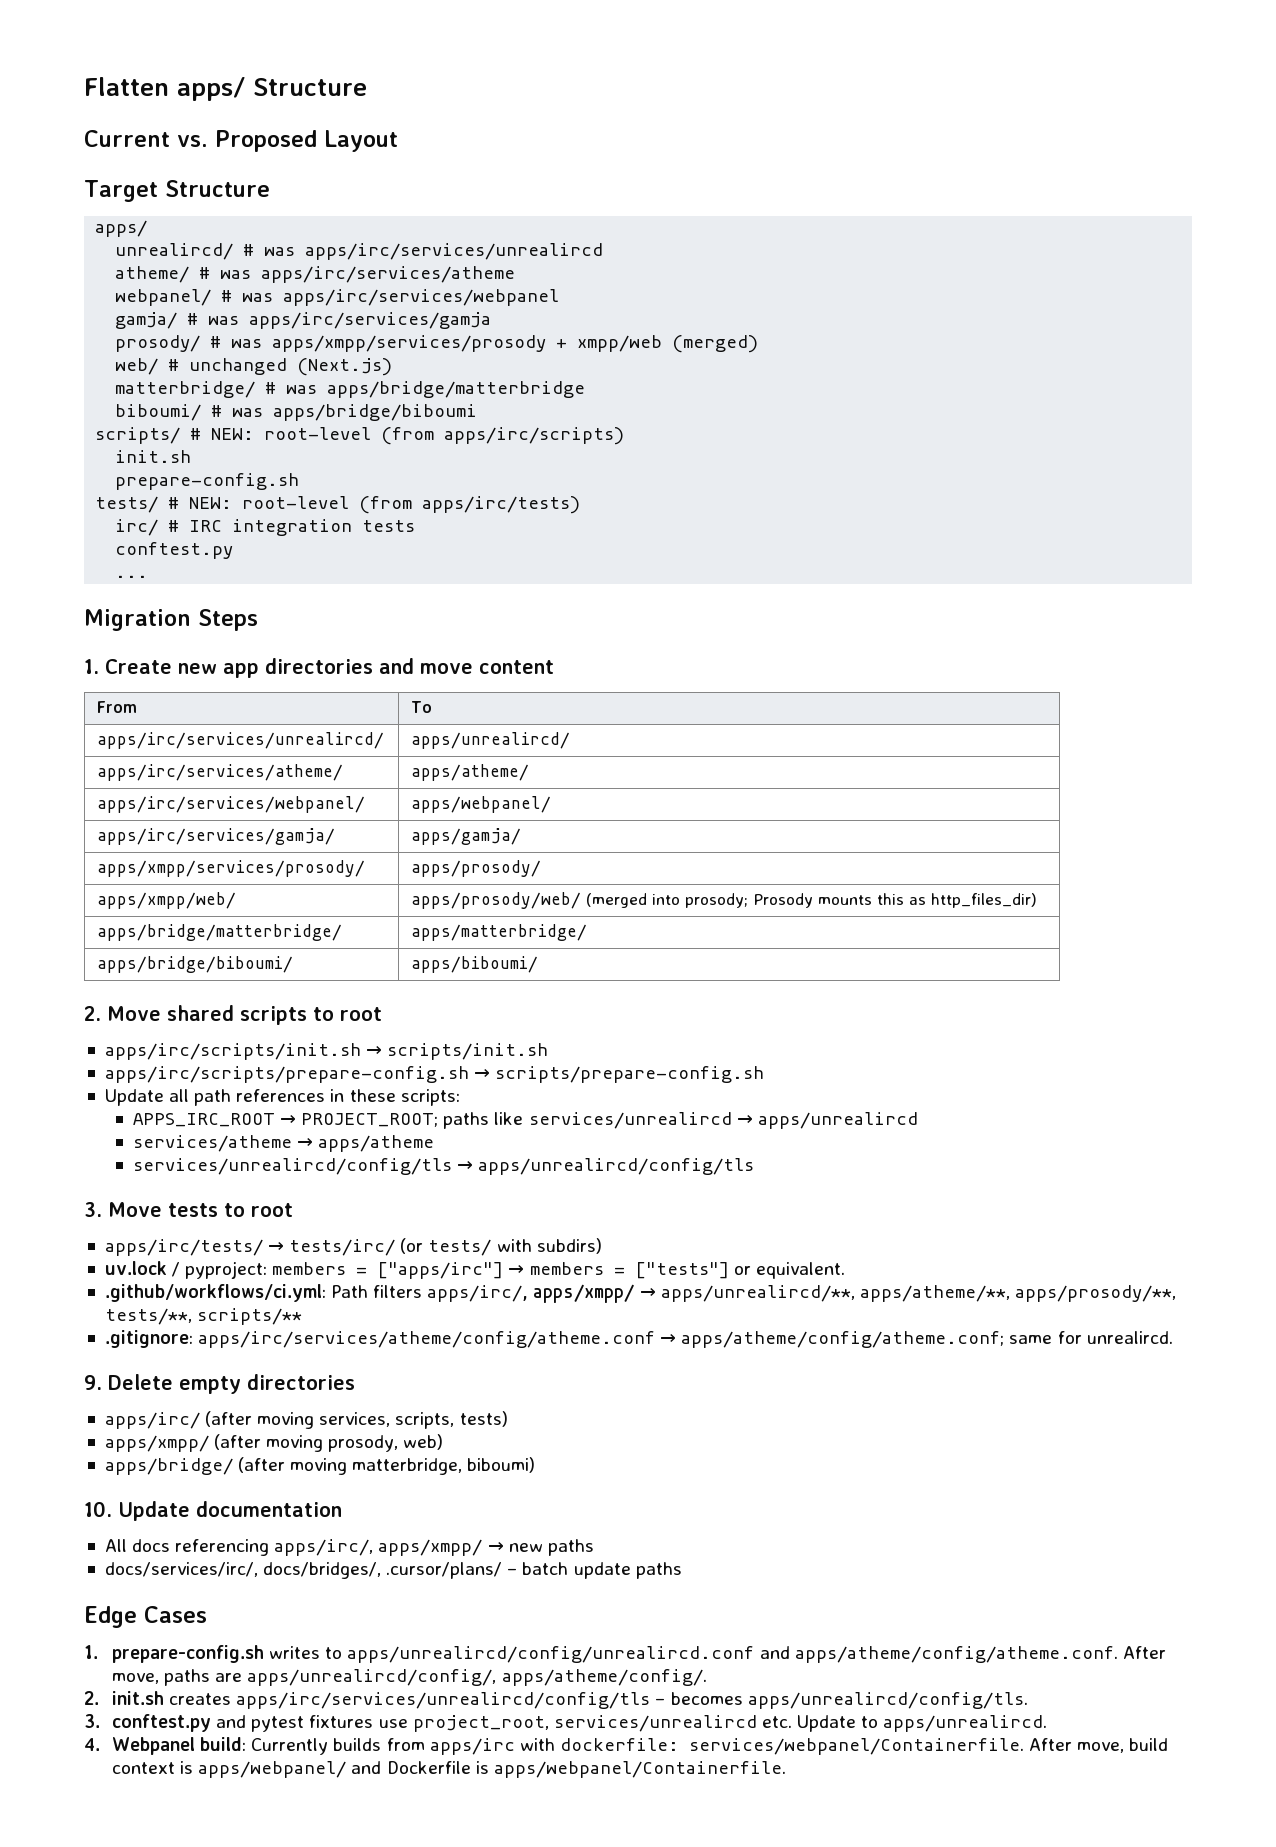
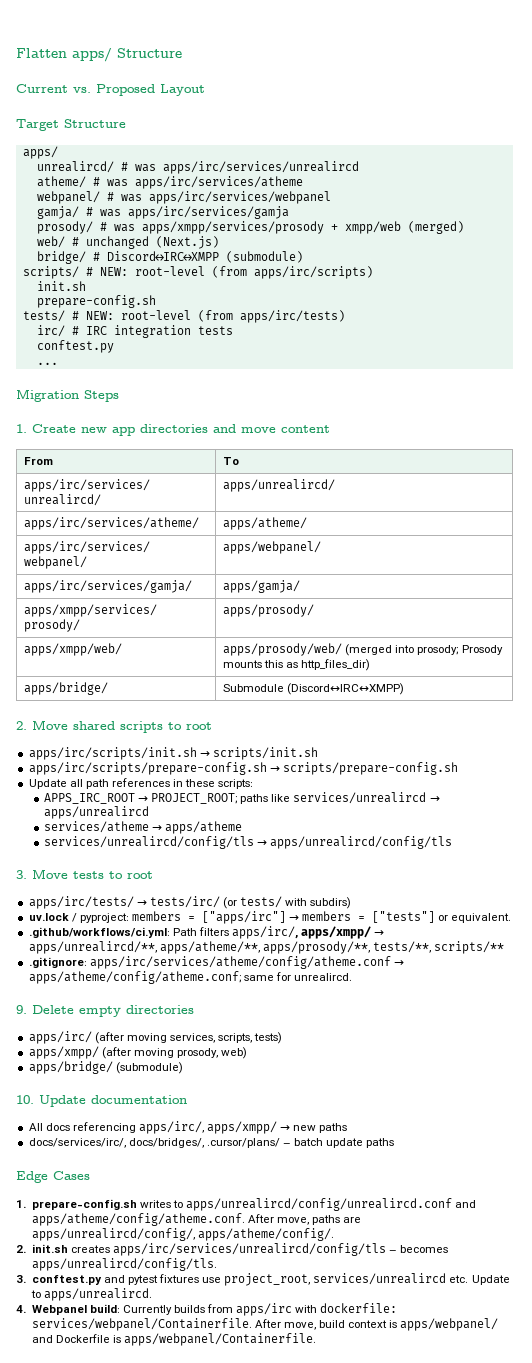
- matterbridge/ # was apps/bridge/matterbridge
- biboumi/ # was apps/bridge/biboumi
+ bridge/ # Discord↔IRC↔XMPP (submodule)
- apps/bridge/matterbridge/ | apps/matterbridge/
- apps/bridge/biboumi/ | apps/biboumi/
+ apps/bridge/ | Submodule (Discord↔IRC↔XMPP)
- apps/bridge/ (after moving matterbridge, biboumi)
+ apps/bridge/ (submodule)

